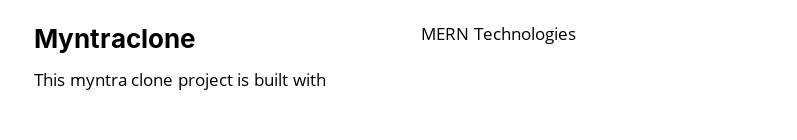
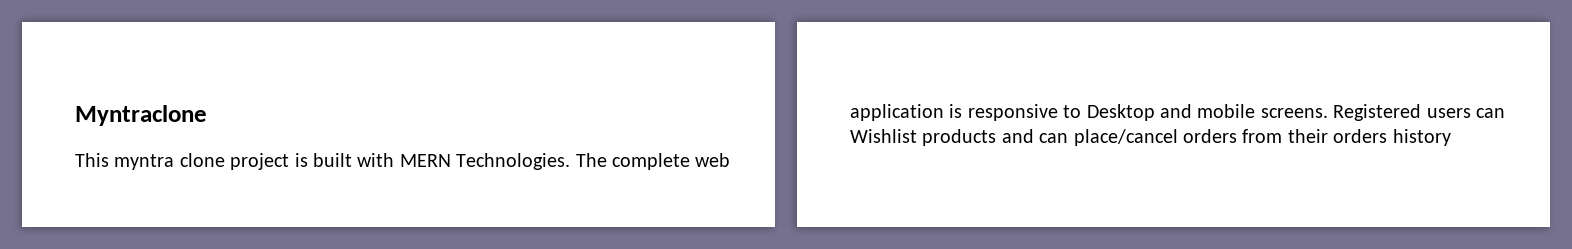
- This myntra clone project is built with MERN Technologies
+ This myntra clone project is built with MERN Technologies. The complete web application is responsive to Desktop and mobile screens. Registered users can Wishlist products and can place/cancel orders from their orders history

